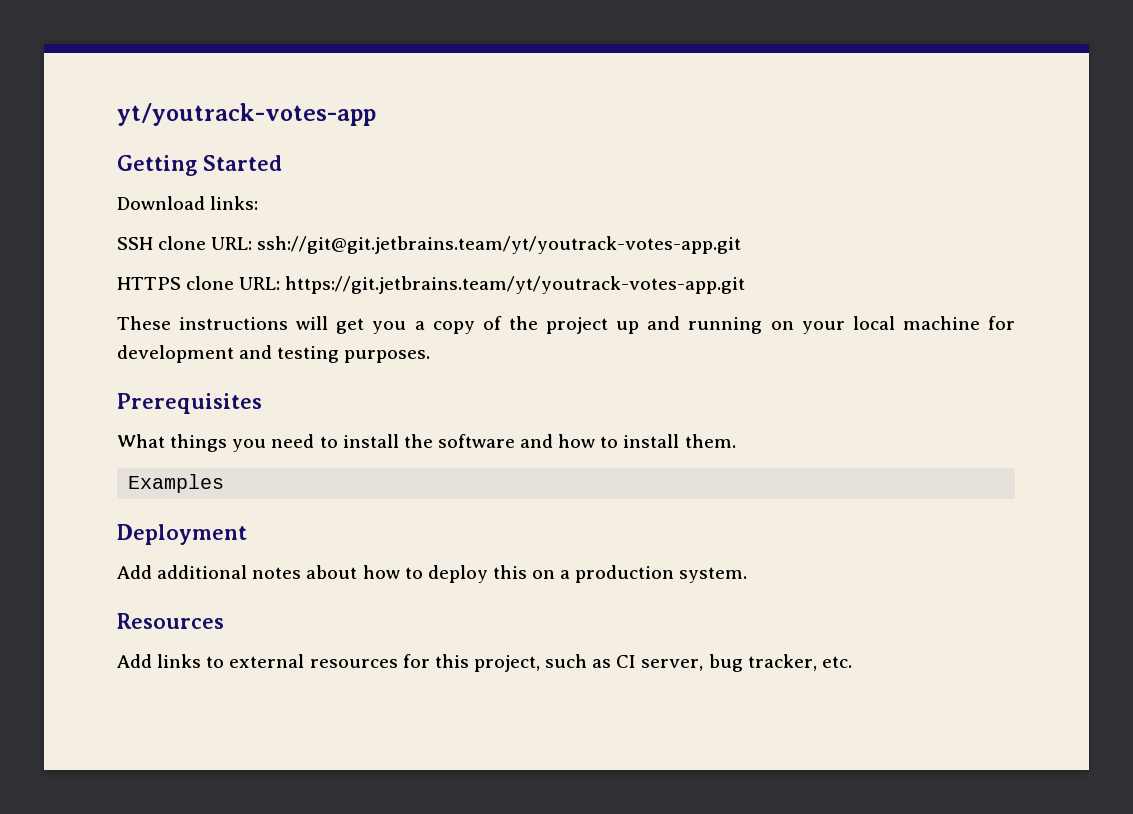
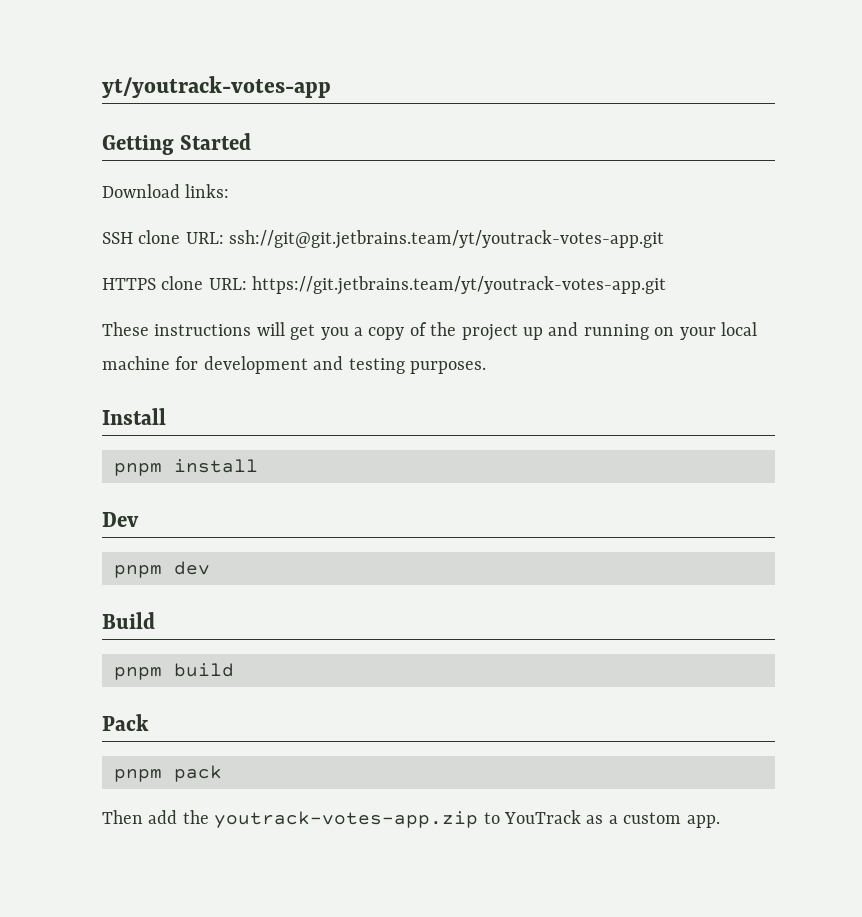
- Prerequisites
- What things you need to install the software and how to install them.
- Examples
- Deployment
- Add additional notes about how to deploy this on a production system.
- Resources
- Add links to external resources for this project, such as CI server, bug tracker, etc.
+ Install
+ pnpm install
+ Dev
+ pnpm dev
+ Build
+ pnpm build
+ Pack
+ pnpm pack
+ Then add the youtrack-votes-app.zip to YouTrack as a custom app.

